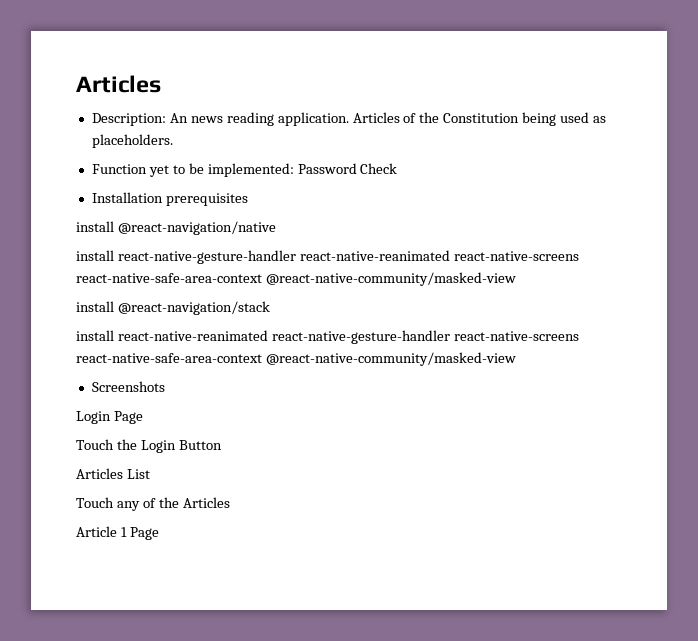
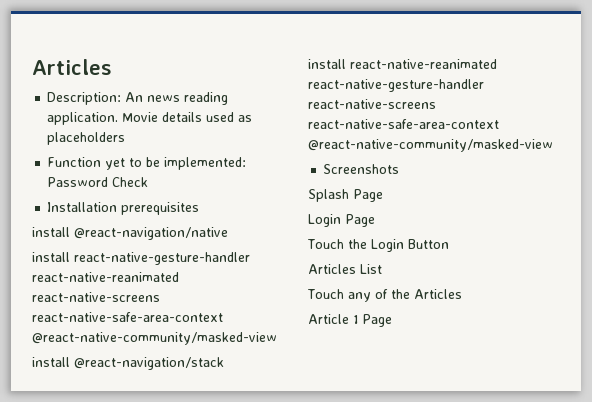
- Articles of the Constitution being used as placeholders.
+ Movie details used as placeholders
+ Splash Page

